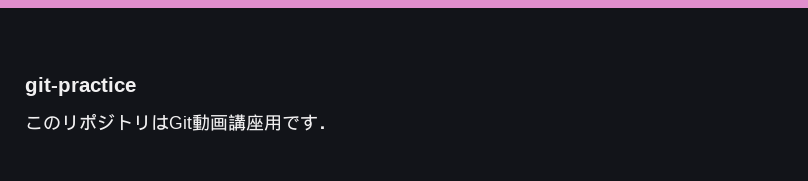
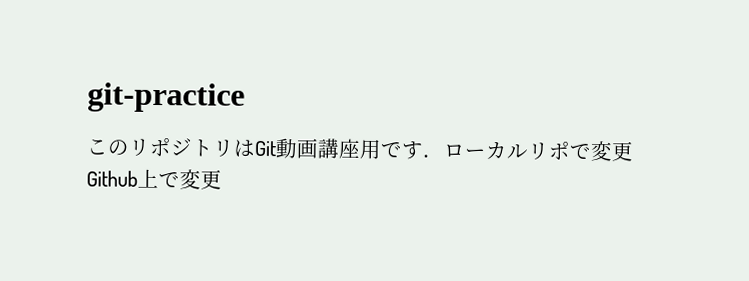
- このリポジトリはGit動画講座用です．
+ このリポジトリはGit動画講座用です．ローカルリポで変更Github上で変更

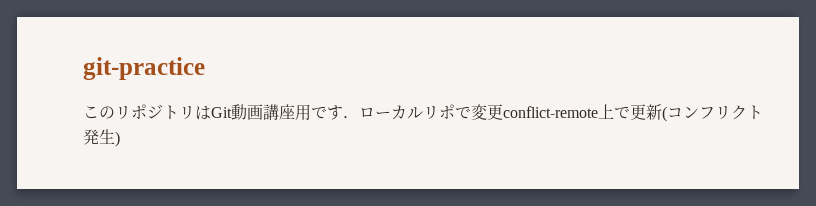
- このリポジトリはGit動画講座用です．ローカルリポで変更Github上で変更
+ このリポジトリはGit動画講座用です．ローカルリポで変更conflict-remote上で更新(コンフリクト発生)

